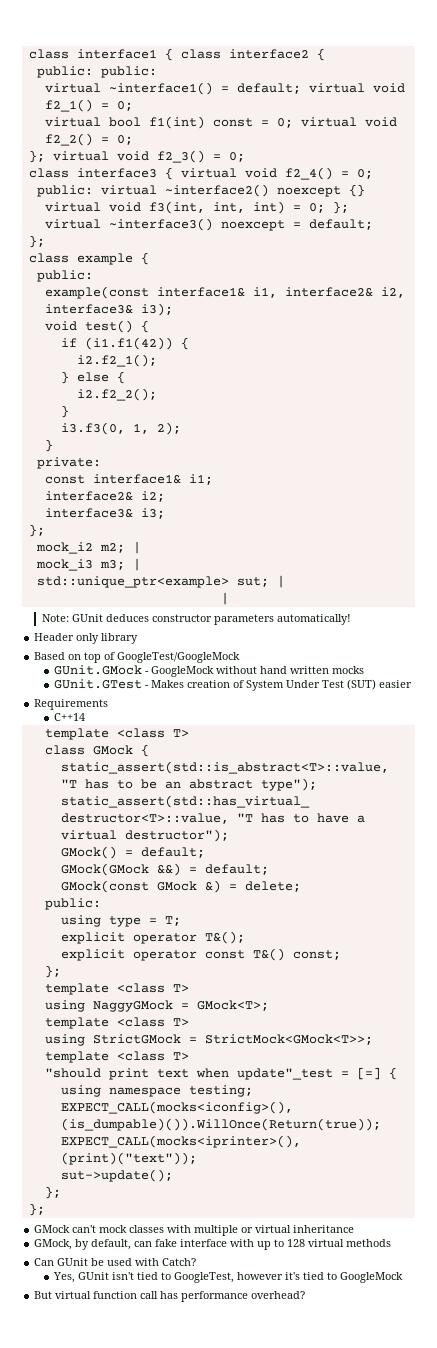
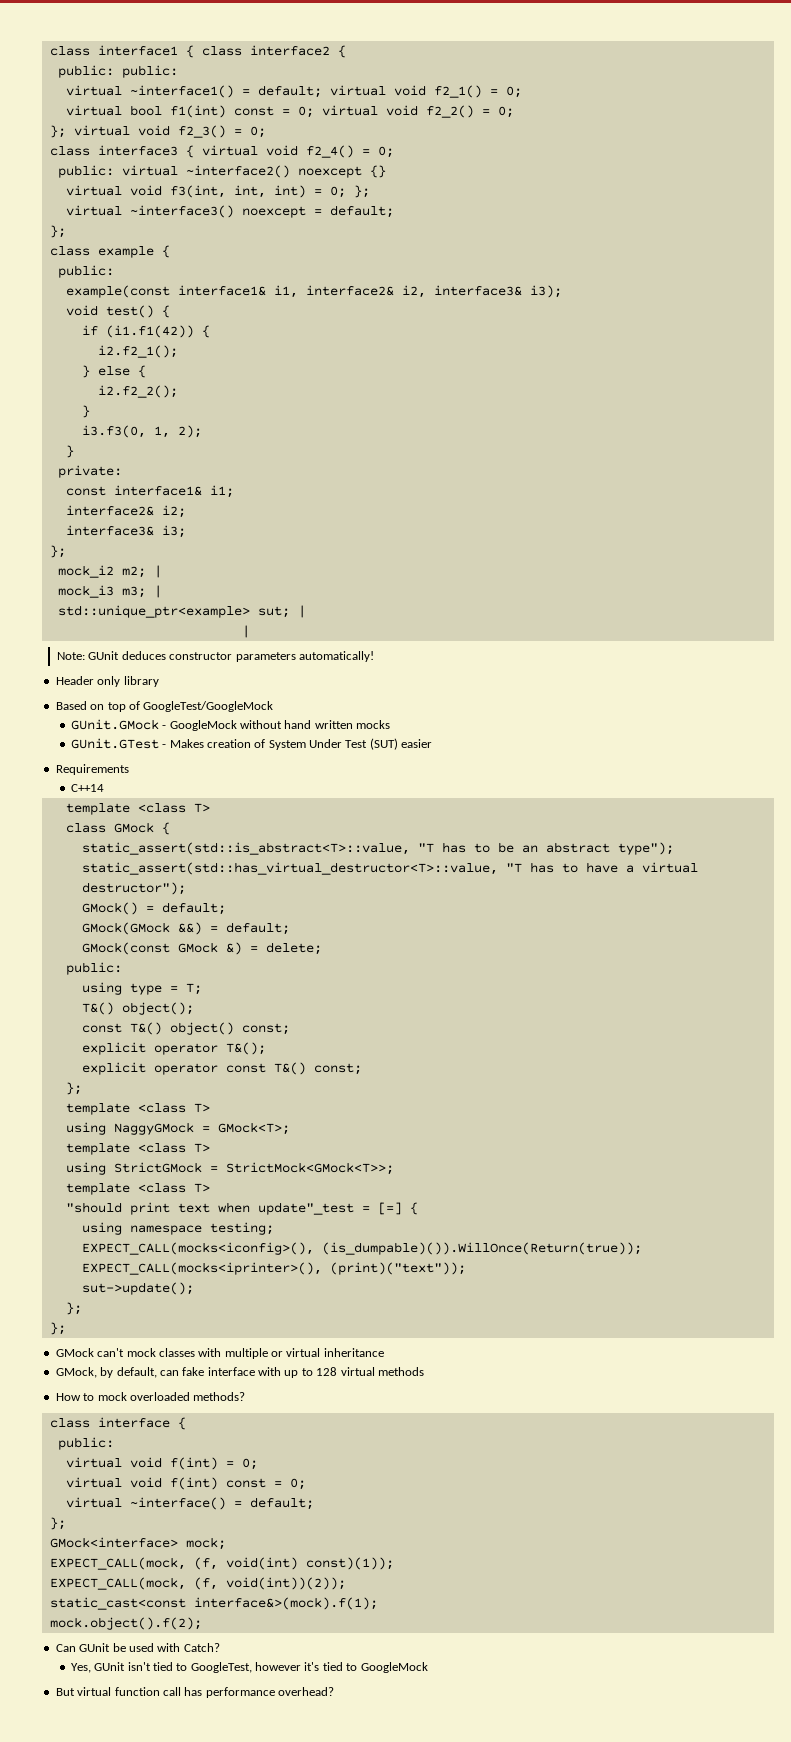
+ T&() object();
+ const T&() object() const;
+ How to mock overloaded methods?
+ class interface {
+ public:
+ virtual void f(int) = 0;
+ virtual void f(int) const = 0;
+ virtual ~interface() = default;
+ };
+ GMock<interface> mock;
+ EXPECT_CALL(mock, (f, void(int) const)(1));
+ EXPECT_CALL(mock, (f, void(int))(2));
+ static_cast<const interface&>(mock).f(1);
+ mock.object().f(2);

